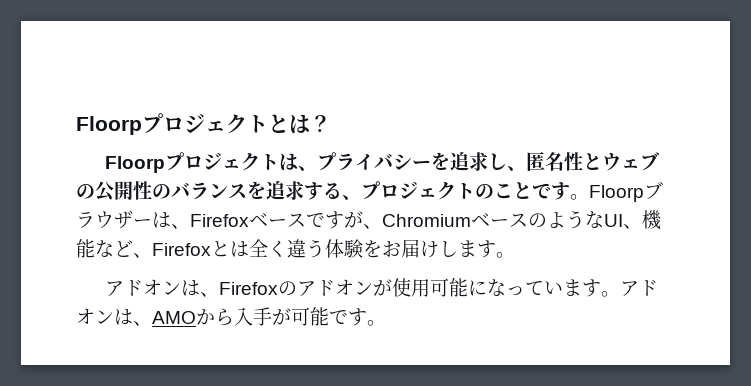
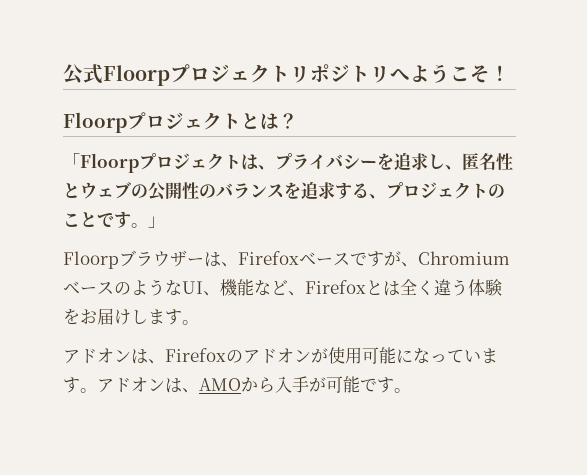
+ 公式Floorpプロジェクトリポジトリへようこそ！
- Floorpプロジェクトは、プライバシーを追求し、匿名性とウェブの公開性のバランスを追求する、プロジェクトのことです。Floorpブラウザーは、Firefoxベースですが、ChromiumベースのようなUI、機能など、Firefoxとは全く違う体験をお届けします。
+ 「Floorpプロジェクトは、プライバシーを追求し、匿名性とウェブの公開性のバランスを追求する、プロジェクトのことです。」
+ Floorpブラウザーは、Firefoxベースですが、ChromiumベースのようなUI、機能など、Firefoxとは全く違う体験をお届けします。

